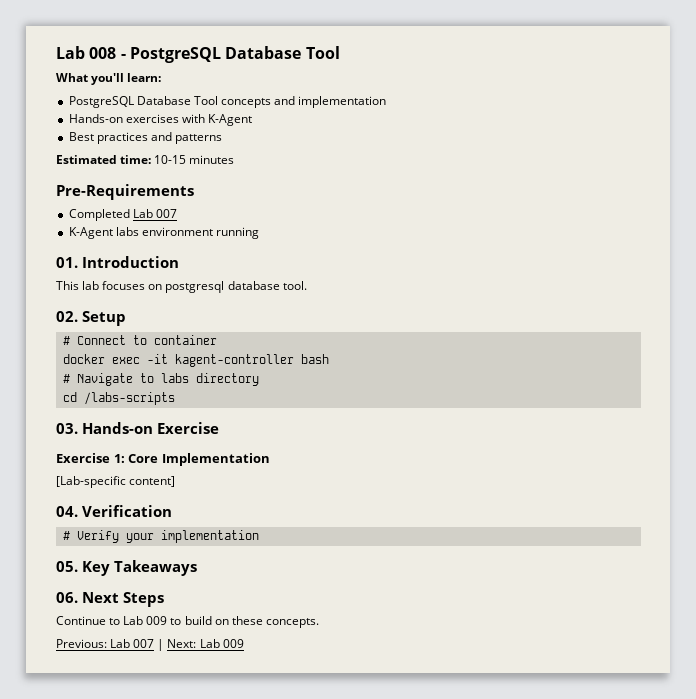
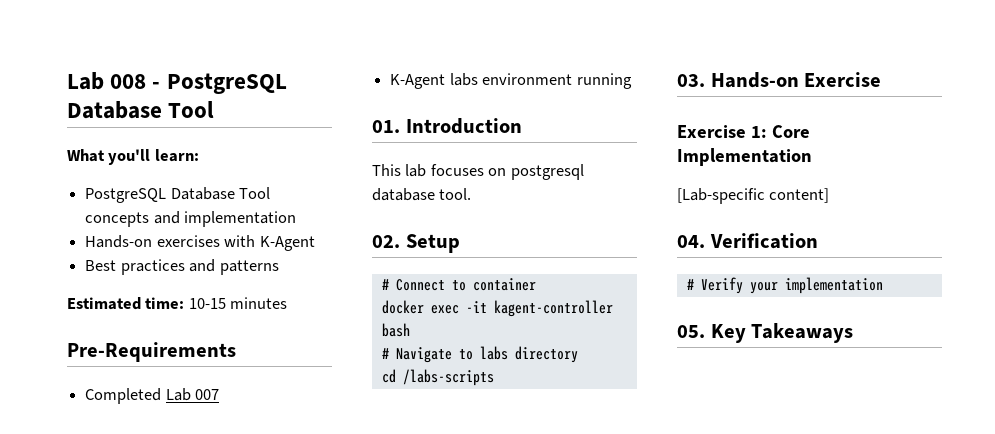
- 06. Next Steps
- Continue to Lab 009 to build on these concepts.
- Previous: Lab 007 | Next: Lab 009

